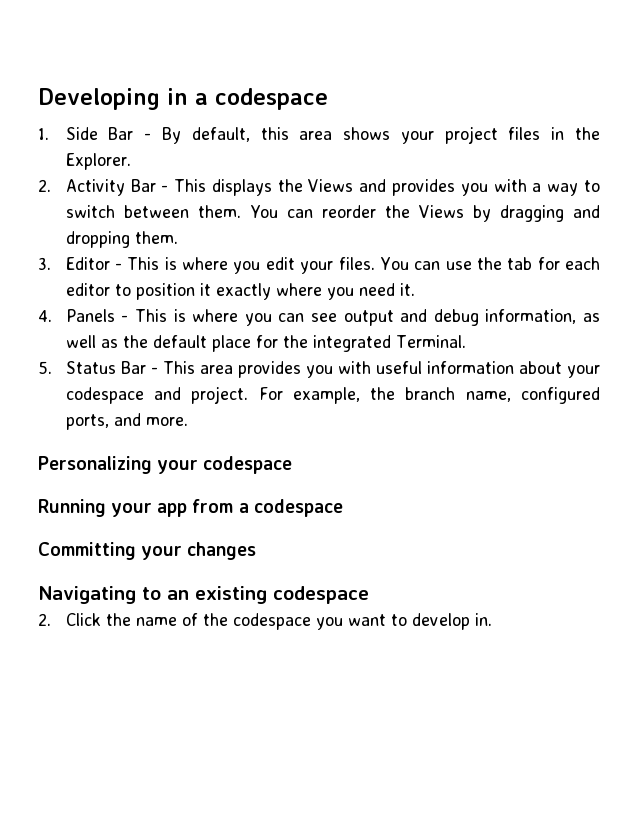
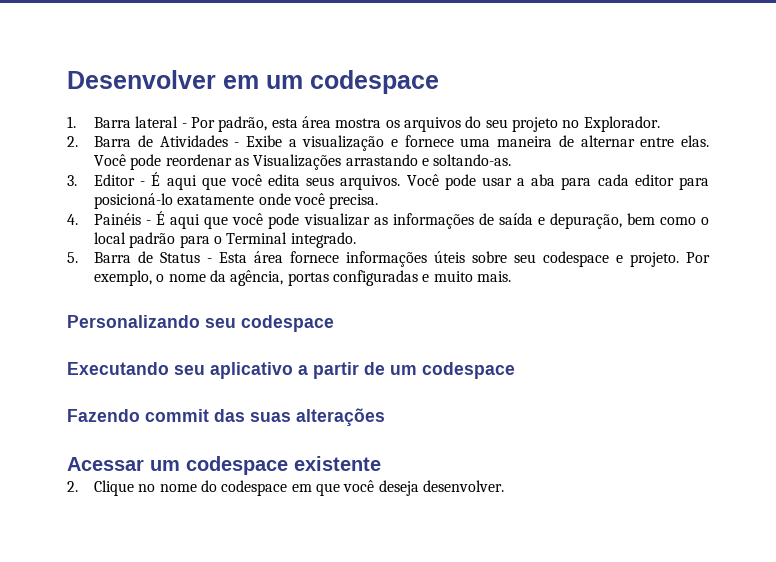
- Developing in a codespace
+ Desenvolver em um codespace
- 1. Side Bar - By default, this area shows your project files in the Explorer.
- 2. Activity Bar - This displays the Views and provides you with a way to switch between them. You can reorder the Views by dragging and dropping them.
- 3. Editor - This is where you edit your files. You can use the tab for each editor to position it exactly where you need it.
- 4. Panels - This is where you can see output and debug information, as well as the default place for the integrated Terminal.
- 5. Status Bar - This area provides you with useful information about your codespace and project. For example, the branch name, configured ports, and more.
- Personalizing your codespace
- Running your app from a codespace
- Committing your changes
- Navigating to an existing codespace
- 2. Click the name of the codespace you want to develop in.
+ 1. Barra lateral - Por padrão, esta área mostra os arquivos do seu projeto no Explorador.
+ 2. Barra de Atividades - Exibe a visualização e fornece uma maneira de alternar entre elas. Você pode reordenar as Visualizações arrastando e soltando-as.
+ 3. Editor - É aqui que você edita seus arquivos. Você pode usar a aba para cada editor para posicioná-lo exatamente onde você precisa.
+ 4. Painéis - É aqui que você pode visualizar as informações de saída e depuração, bem como o local padrão para o Terminal integrado.
+ 5. Barra de Status - Esta área fornece informações úteis sobre seu codespace e projeto. Por exemplo, o nome da agência, portas configuradas e muito mais.
+ Personalizando seu codespace
+ Executando seu aplicativo a partir de um codespace
+ Fazendo commit das suas alterações
+ Acessar um codespace existente
+ 2. Clique no nome do codespace em que você deseja desenvolver.

